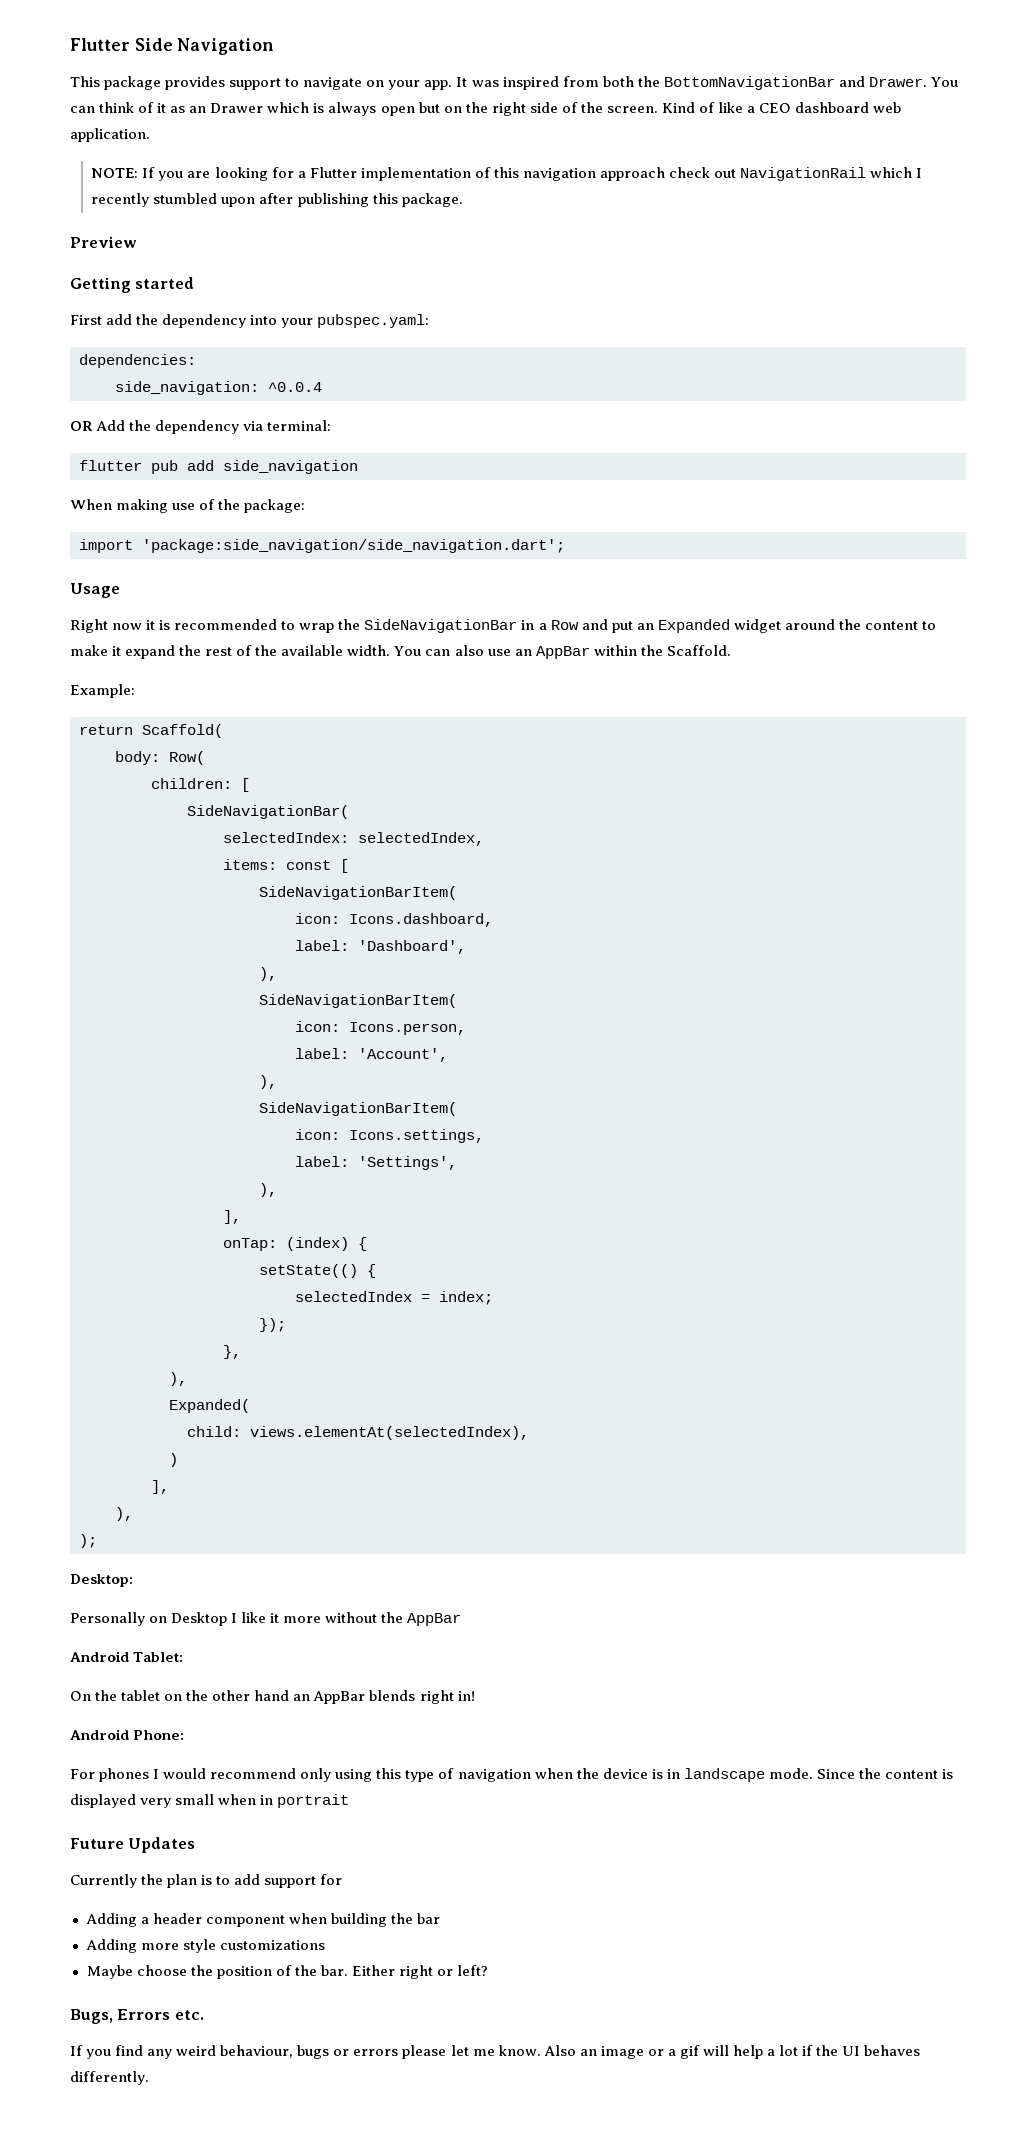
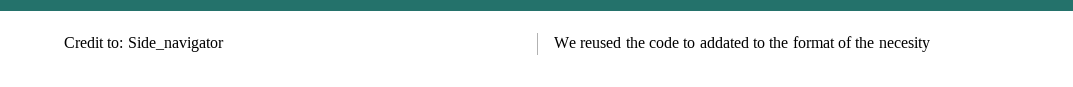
- Flutter Side Navigation
- This package provides support to navigate on your app. It was inspired from both the BottomNavigationBar and Drawer. You can think of it as an Drawer which is always open but on the right side of the screen. Kind of like a CEO dashboard web application.
- NOTE: If you are looking for a Flutter implementation of this navigation approach check out NavigationRail which I recently stumbled upon after publishing this package.
- Preview
- Getting started
- First add the dependency into your pubspec.yaml:
- dependencies:
- side_navigation: ^0.0.4
- OR Add the dependency via terminal:
- flutter pub add side_navigation
- When making use of the package:
- import 'package:side_navigation/side_navigation.dart';
- Usage
- Right now it is recommended to wrap the SideNavigationBar in a Row and put an Expanded widget around the content to make it expand the rest of the available width. You can also use an AppBar within the Scaffold.
- Example:
- return Scaffold(
- body: Row(
- children: [
- SideNavigationBar(
- selectedIndex: selectedIndex,
- items: const [
- SideNavigationBarItem(
- icon: Icons.dashboard,
- label: 'Dashboard',
- ),
- SideNavigationBarItem(
- icon: Icons.person,
- label: 'Account',
- ),
- SideNavigationBarItem(
- icon: Icons.settings,
- label: 'Settings',
- ),
- ],
- onTap: (index) {
- setState(() {
- selectedIndex = index;
- });
- },
- ),
- Expanded(
- child: views.elementAt(selectedIndex),
- )
- ],
- ),
- );
- Desktop:
- Personally on Desktop I like it more without the AppBar
- Android Tablet:
- On the tablet on the other hand an AppBar blends right in!
- Android Phone:
- For phones I would recommend only using this type of navigation when the device is in landscape mode. Since the content is displayed very small when in portrait
- Future Updates
- Currently the plan is to add support for
- Adding a header component when building the bar
- Adding more style customizations
- Maybe choose the position of the bar. Either right or left?
- Bugs, Errors etc.
- If you find any weird behaviour, bugs or errors please let me know. Also an image or a gif will help a lot if the UI behaves differently.
+ Credit to: Side_navigator
+ We reused the code to addated to the format of the necesity

